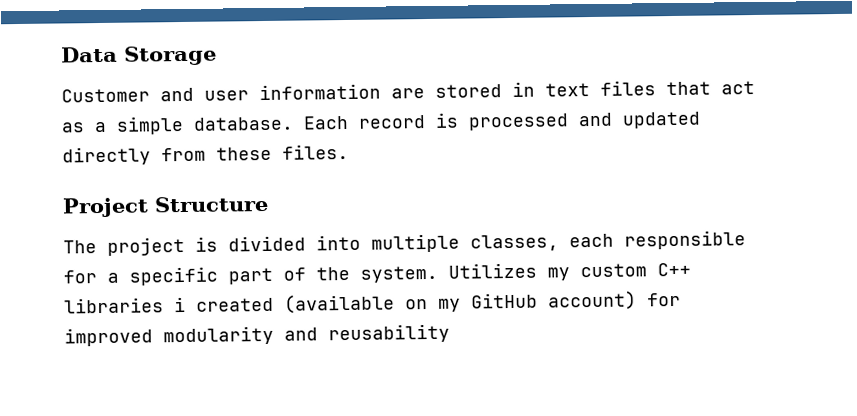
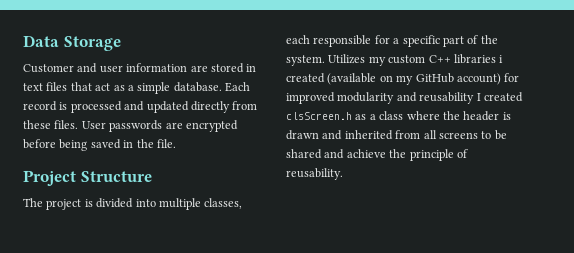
+ User passwords are encrypted before being saved in the file.
- Utilizes my custom C++ libraries i created (available on my GitHub account) for improved modularity and reusability
+ Utilizes my custom C++ libraries i created (available on my GitHub account) for improved modularity and reusability I created clsScreen.h as a class where the header is drawn and inherited from all screens to be shared and achieve the principle of reusability.

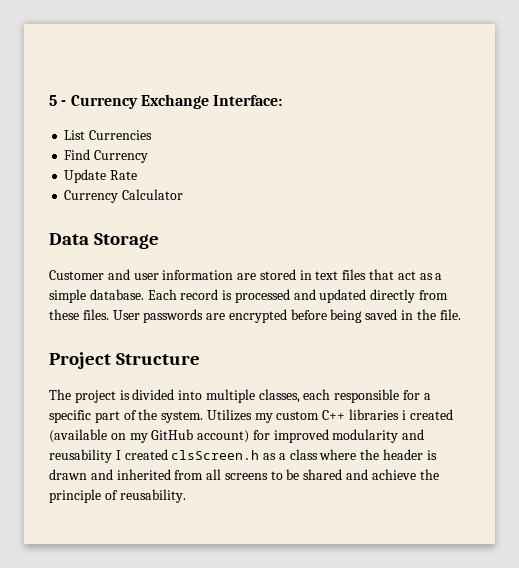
+ 5 - Currency Exchange Interface:
+ List Currencies
+ Find Currency
+ Update Rate
+ Currency Calculator

